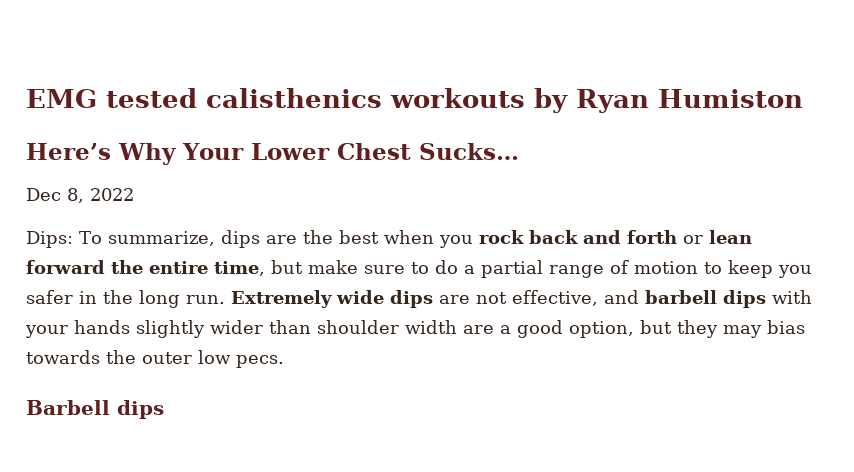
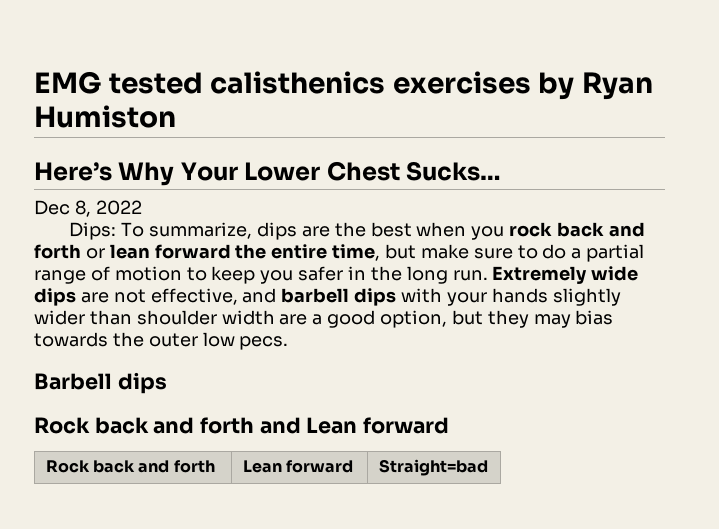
- EMG tested calisthenics workouts by Ryan Humiston
+ EMG tested calisthenics exercises by Ryan Humiston
+ Rock back and forth and Lean forward
+ Rock back and forth | Lean forward | Straight=bad

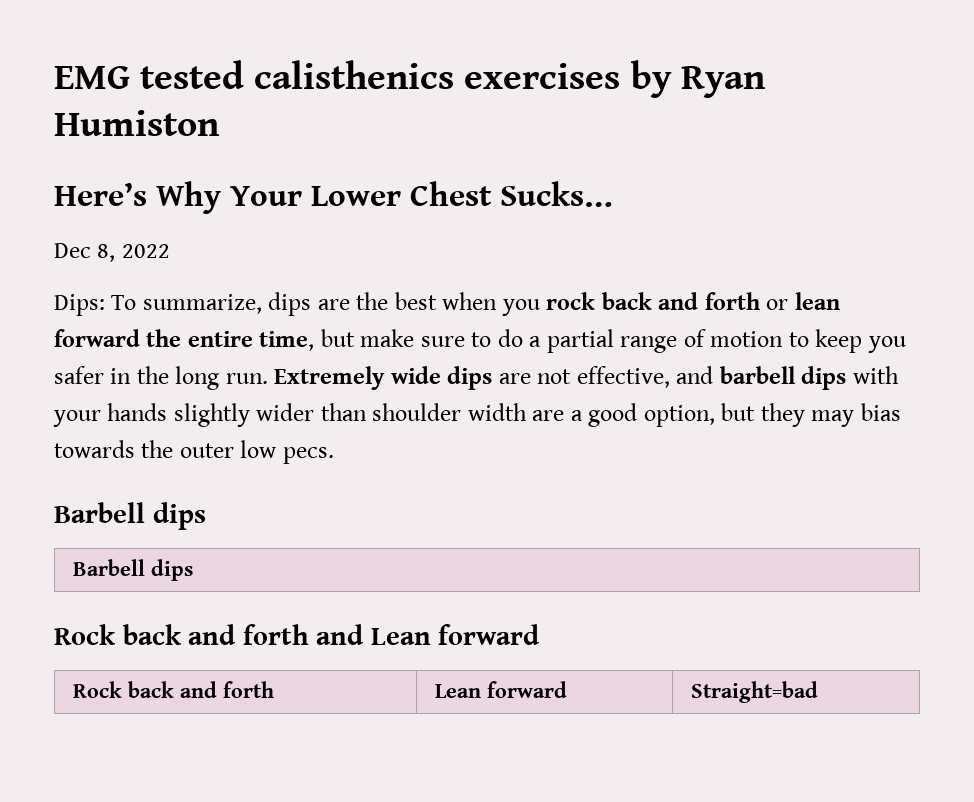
  Extremely wide dips are not effective, and barbell dips with your hands slightly wider than shoulder width are a good option, but they may bias towards the outer low pecs.
+ Barbell dips

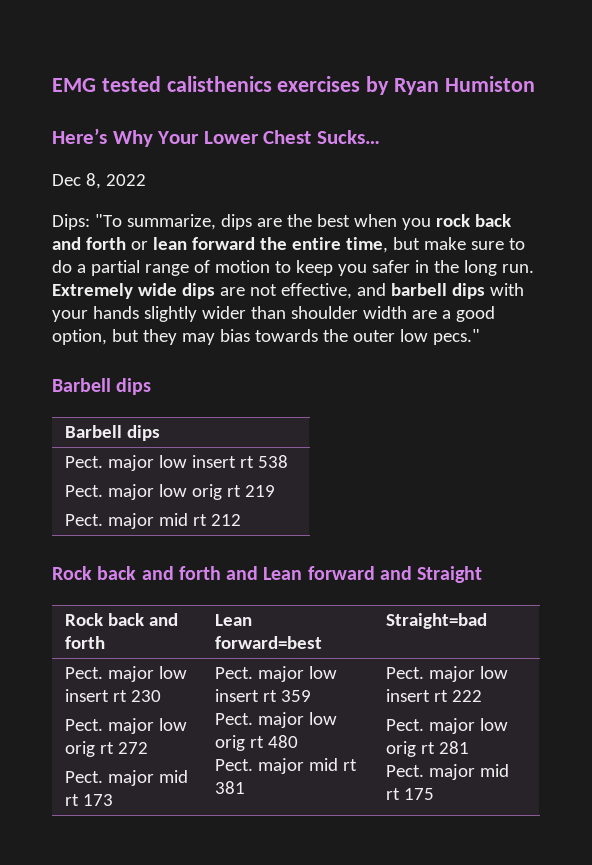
- Dips: To summarize, dips are the best when you rock back and forth or lean forward the entire time, but make sure to do a partial range of motion to keep you safer in the long run.
+ Dips: "To summarize, dips are the best when you rock back and forth or lean forward the entire time, but make sure to do a partial range of motion to keep you safer in the long run.
- Extremely wide dips are not effective, and barbell dips with your hands slightly wider than shoulder width are a good option, but they may bias towards the outer low pecs.
+ Extremely wide dips are not effective, and barbell dips with your hands slightly wider than shoulder width are a good option, but they may bias towards the outer low pecs."
+ Pect. major low insert rt 538
+ Pect. major low orig rt 219
+ Pect. major mid rt 212
- Rock back and forth and Lean forward
+ Rock back and forth and Lean forward and Straight
- Rock back and forth | Lean forward | Straight=bad
+ Rock back and forth | Lean forward=best | Straight=bad
+ Pect. major low insert rt 230
+ Pect. major low orig rt 272
+ Pect. major mid rt 173 | Pect. major low insert rt 359
+ Pect. major low orig rt 480
+ Pect. major mid rt 381 | Pect. major low insert rt 222
+ Pect. major low orig rt 281
+ Pect. major mid rt 175

